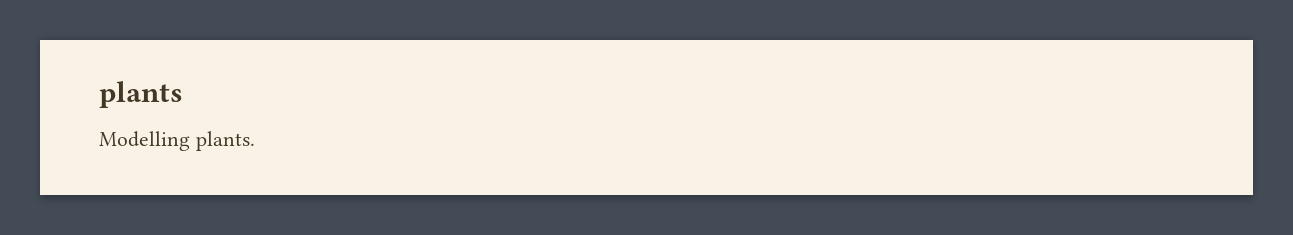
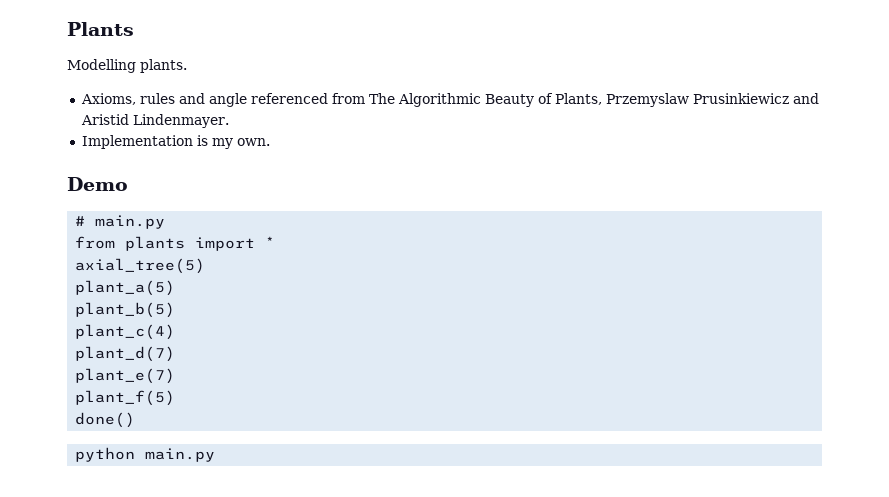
- plants
+ Plants
+ Axioms, rules and angle referenced from The Algorithmic Beauty of Plants, Przemyslaw Prusinkiewicz and Aristid Lindenmayer.
+ Implementation is my own.
+ Demo
+ # main.py
+ from plants import *
+ axial_tree(5)
+ plant_a(5)
+ plant_b(5)
+ plant_c(4)
+ plant_d(7)
+ plant_e(7)
+ plant_f(5)
+ done()
+ python main.py

